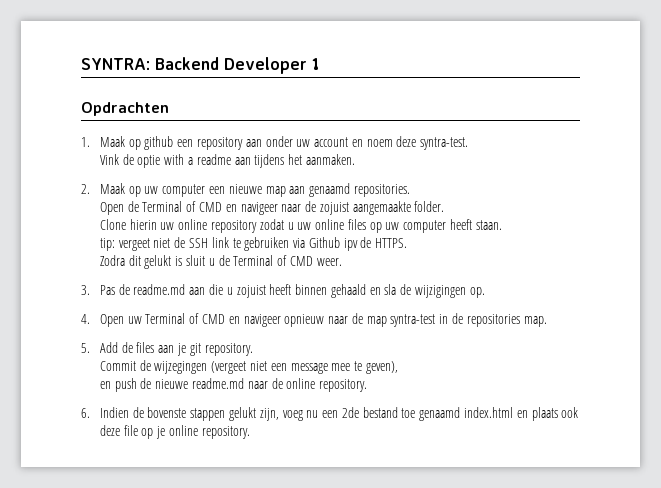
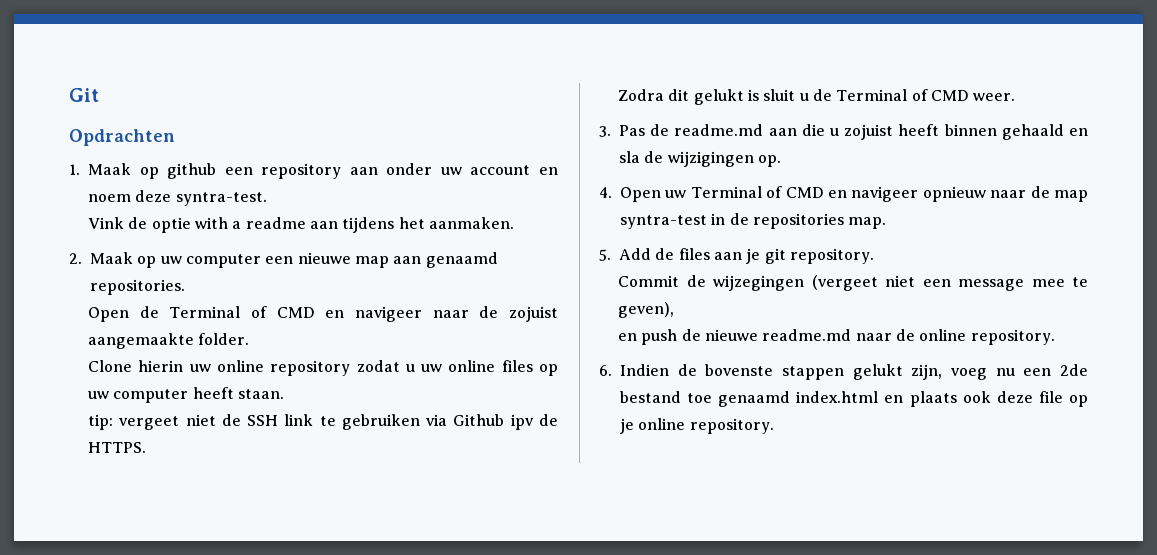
- SYNTRA: Backend Developer 1
+ Git

